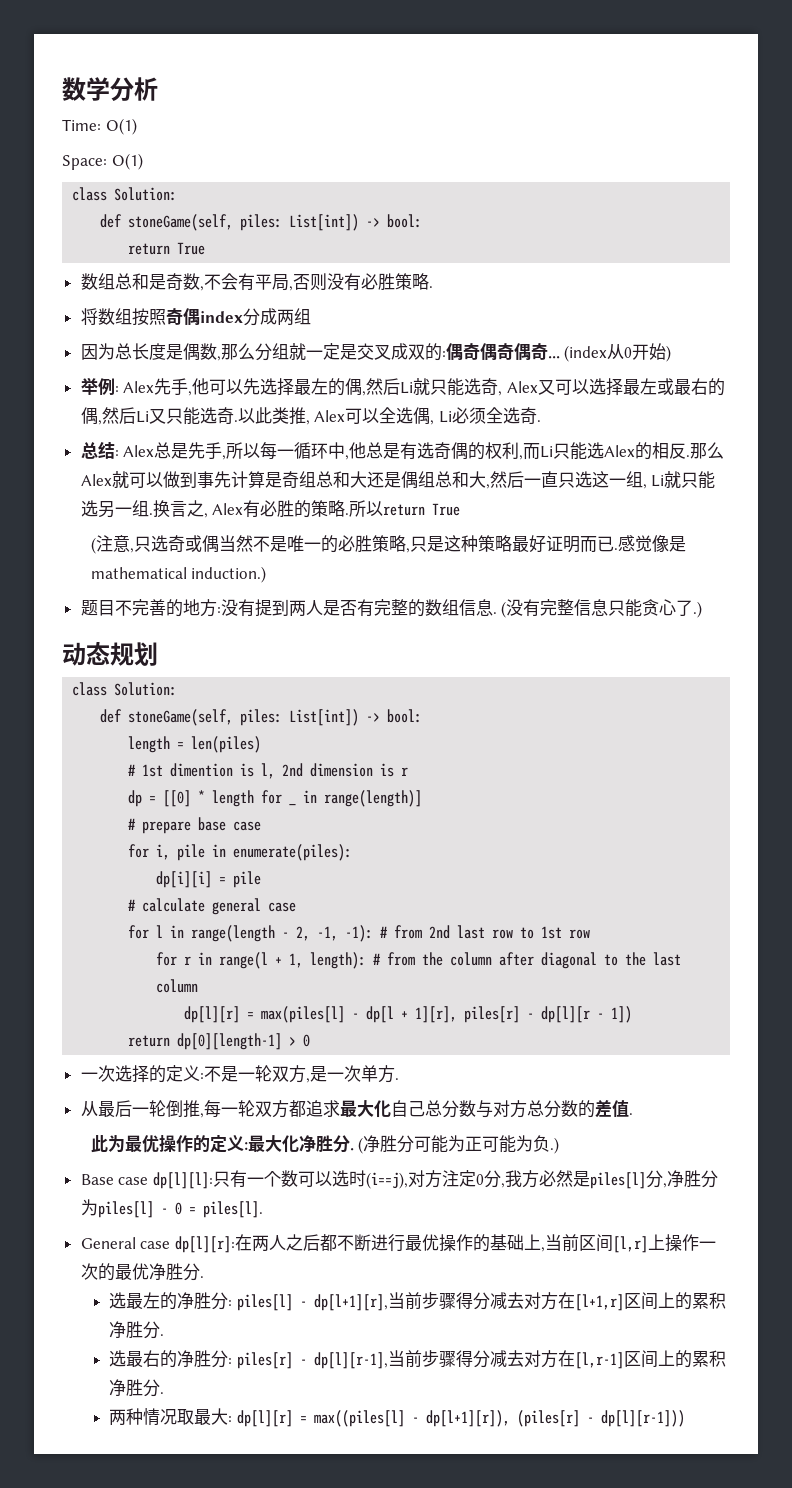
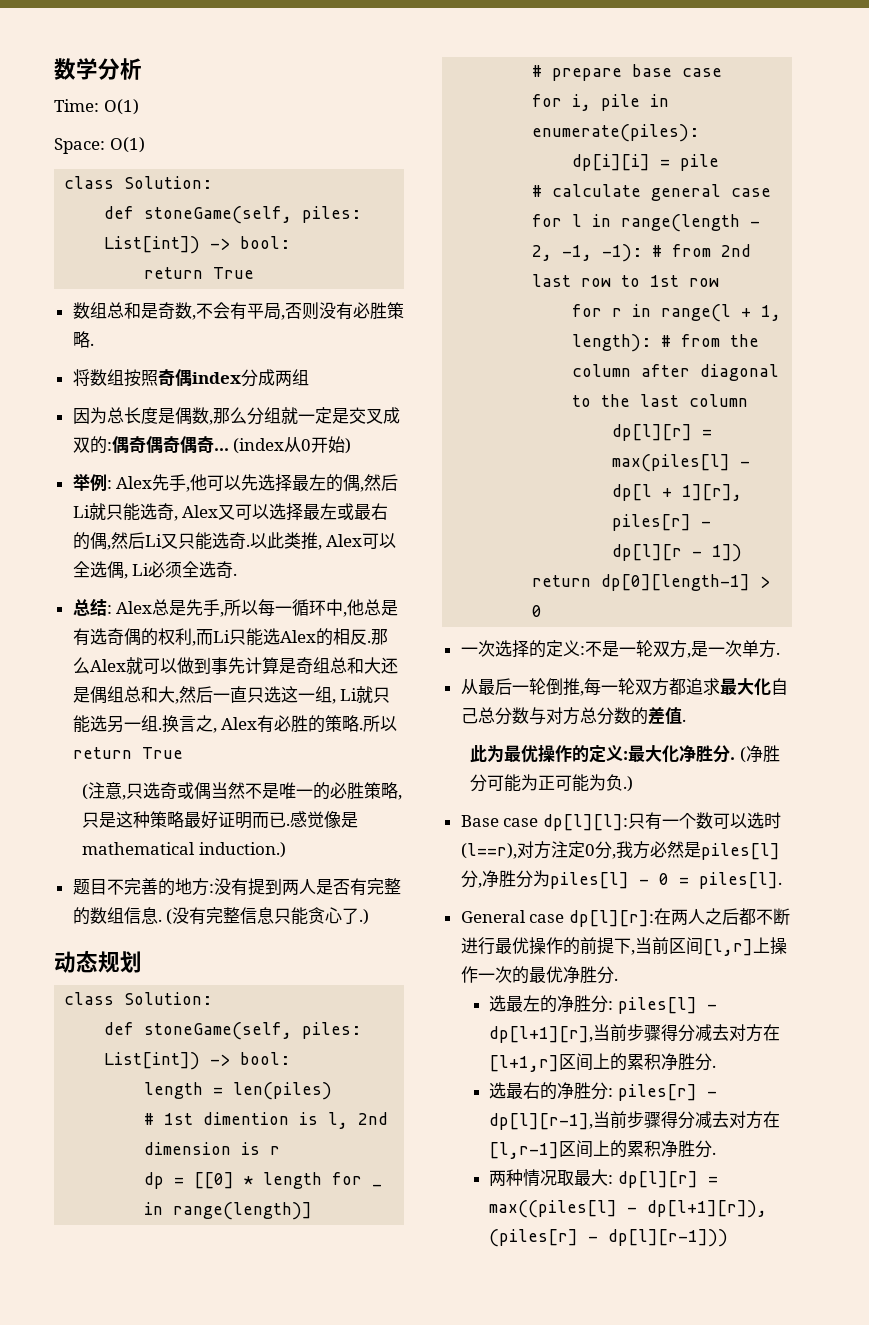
- Base case dp[l][l]:只有一个数可以选时(i==j),对方注定0分,我方必然是piles[l]分,净胜分为piles[l] - 0 = piles[l].
+ Base case dp[l][l]:只有一个数可以选时(l==r),对方注定0分,我方必然是piles[l]分,净胜分为piles[l] - 0 = piles[l].
- General case dp[l][r]:在两人之后都不断进行最优操作的基础上,当前区间[l,r]上操作一次的最优净胜分.
+ General case dp[l][r]:在两人之后都不断进行最优操作的前提下,当前区间[l,r]上操作一次的最优净胜分.

